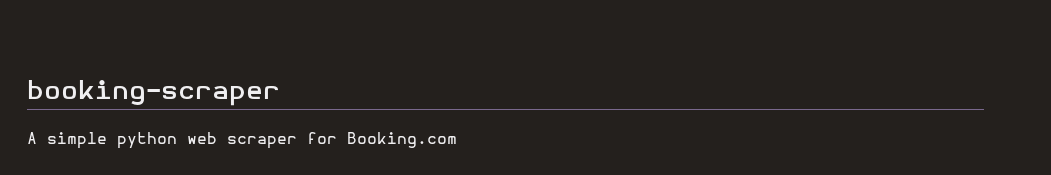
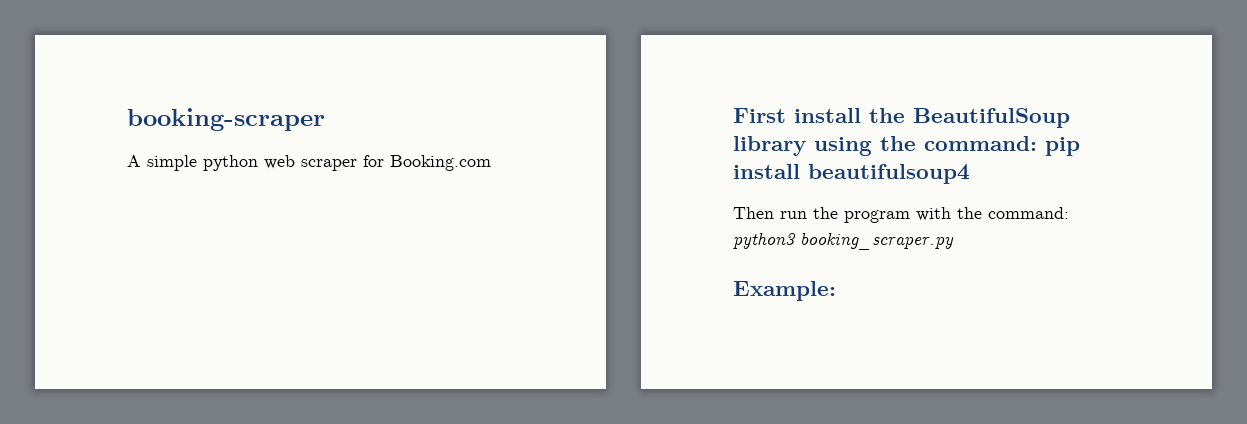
+ First install the BeautifulSoup library using the command: pip install beautifulsoup4
+ Then run the program with the command: python3 booking_scraper.py
+ Example:

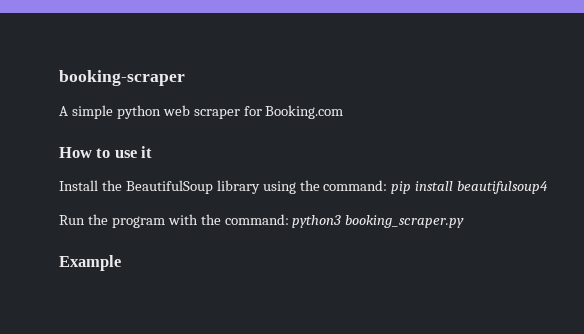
- First install the BeautifulSoup library using the command: pip install beautifulsoup4
+ How to use it
+ Install the BeautifulSoup library using the command: pip install beautifulsoup4
- Then run the program with the command: python3 booking_scraper.py
+ Run the program with the command: python3 booking_scraper.py
- Example:
+ Example

